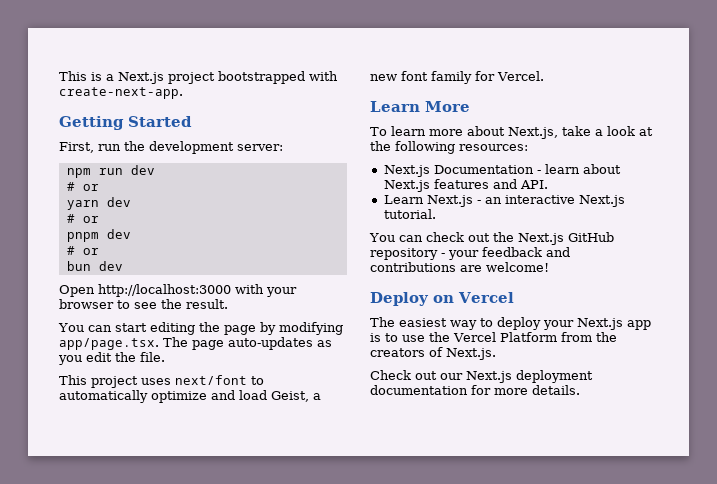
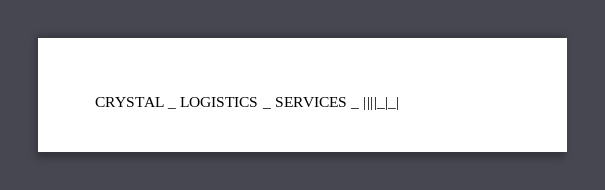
- This is a Next.js project bootstrapped with create-next-app.
- Getting Started
- First, run the development server:
- npm run dev
- # or
- yarn dev
- # or
- pnpm dev
- # or
- bun dev
- Open http://localhost:3000 with your browser to see the result.
- You can start editing the page by modifying app/page.tsx. The page auto-updates as you edit the file.
- This project uses next/font to automatically optimize and load Geist, a new font family for Vercel.
- Learn More
- To learn more about Next.js, take a look at the following resources:
- Next.js Documentation - learn about Next.js features and API.
- Learn Next.js - an interactive Next.js tutorial.
- You can check out the Next.js GitHub repository - your feedback and contributions are welcome!
- Deploy on Vercel
- The easiest way to deploy your Next.js app is to use the Vercel Platform from the creators of Next.js.
- Check out our Next.js deployment documentation for more details.
+ CRYSTAL _ LOGISTICS _ SERVICES _ ||||_|_|

